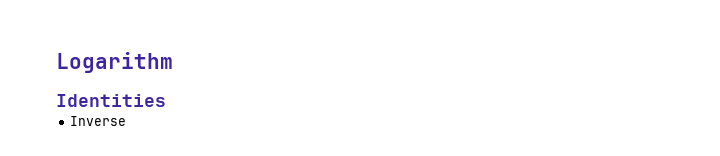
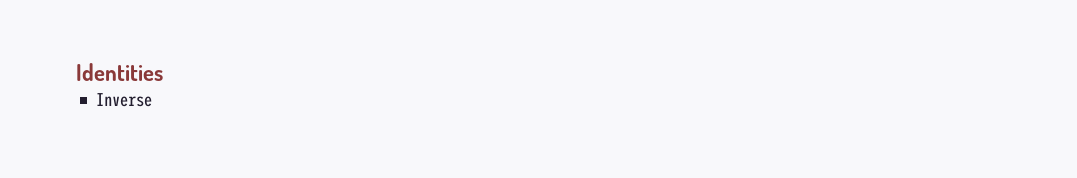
- Logarithm

